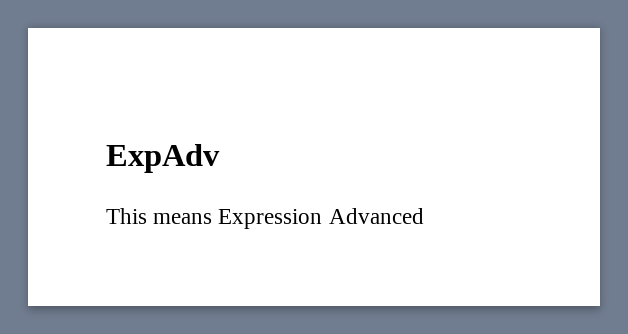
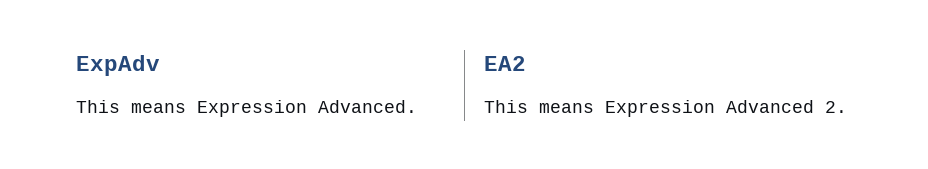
+ This means Expression Advanced.
+ EA2
- This means Expression Advanced
+ This means Expression Advanced 2.

